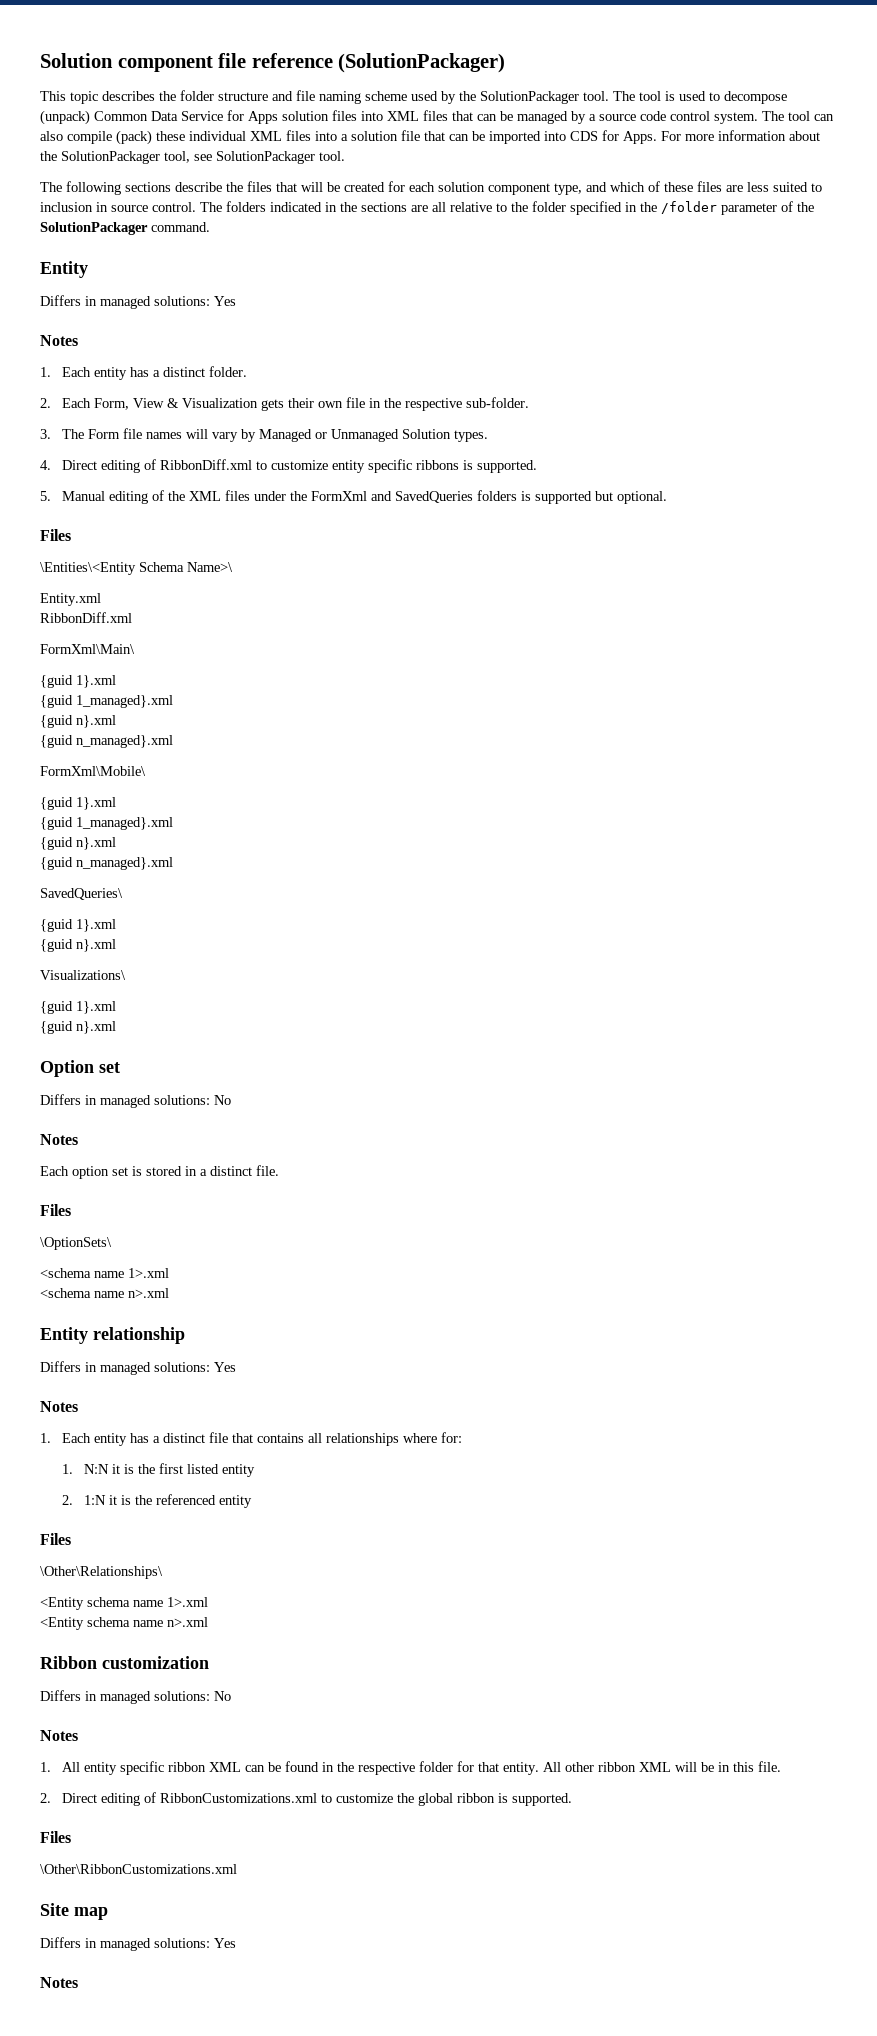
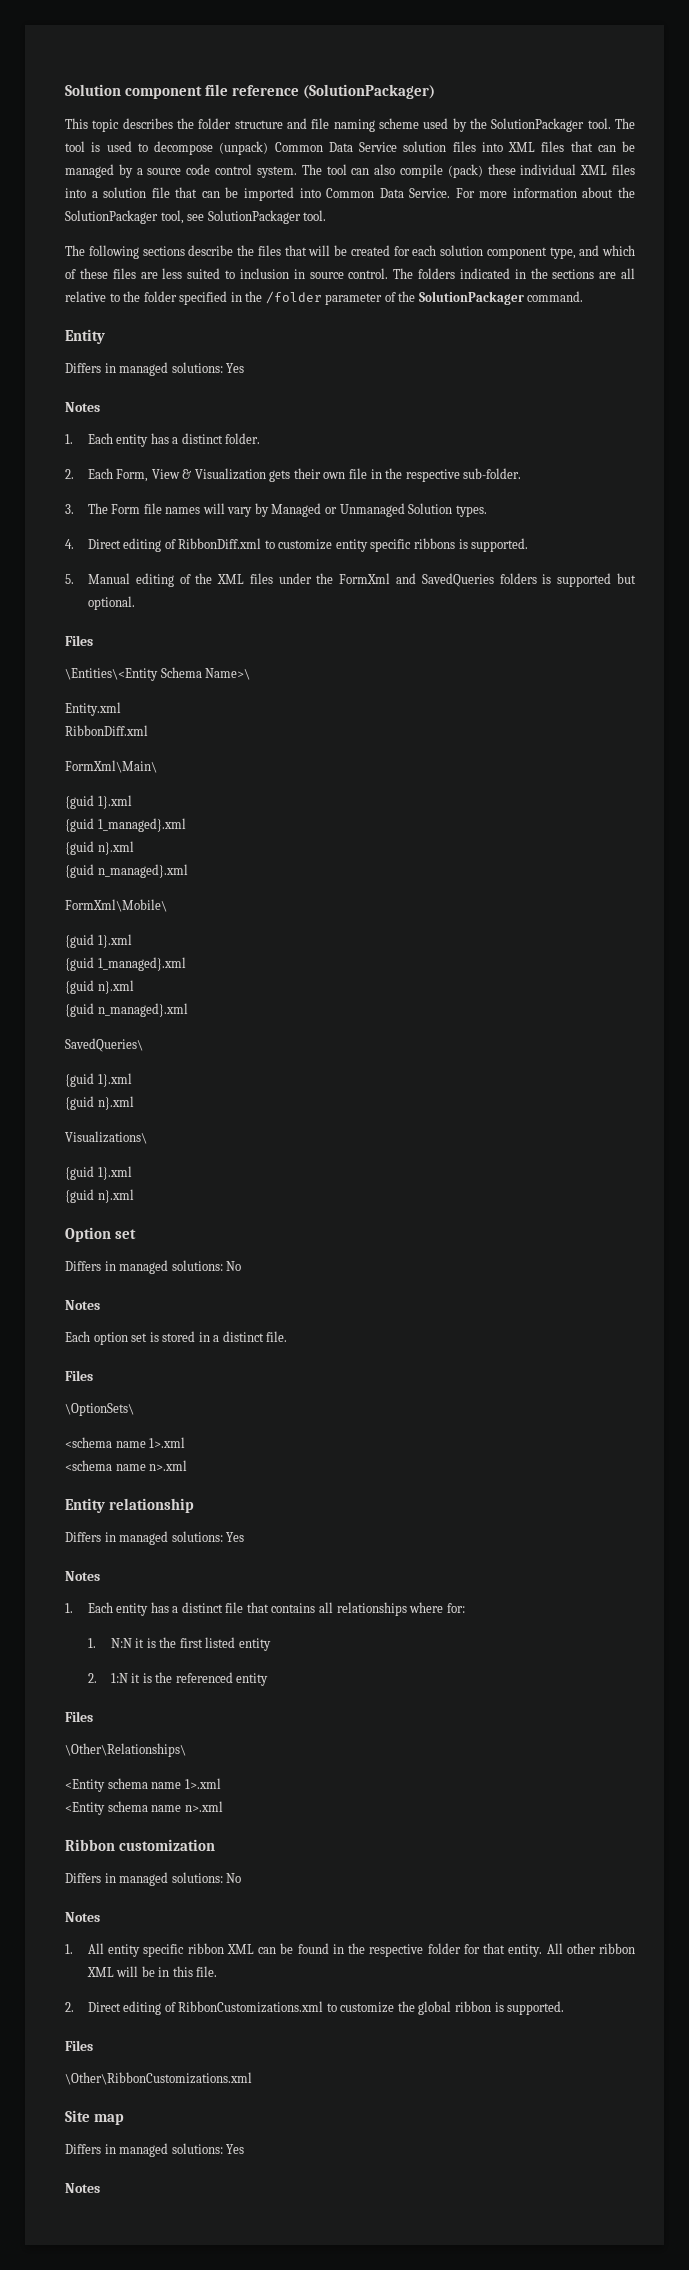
- The tool is used to decompose (unpack) Common Data Service for Apps solution files into XML files that can be managed by a source code control system.
+ The tool is used to decompose (unpack) Common Data Service solution files into XML files that can be managed by a source code control system.
- The tool can also compile (pack) these individual XML files into a solution file that can be imported into CDS for Apps.
+ The tool can also compile (pack) these individual XML files into a solution file that can be imported into Common Data Service.

